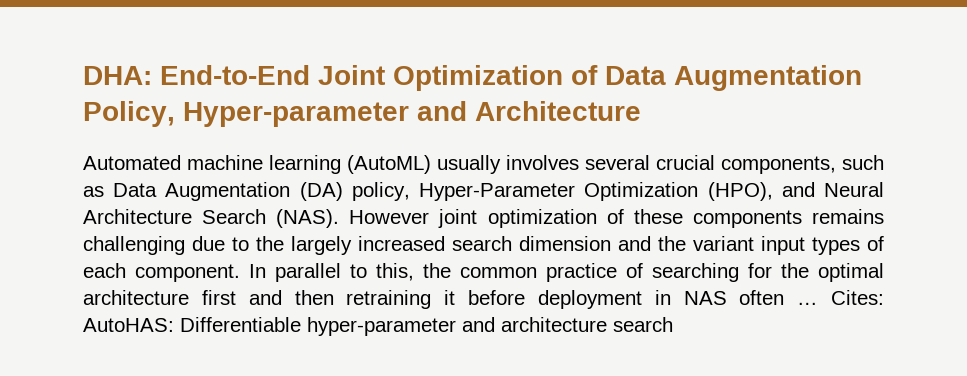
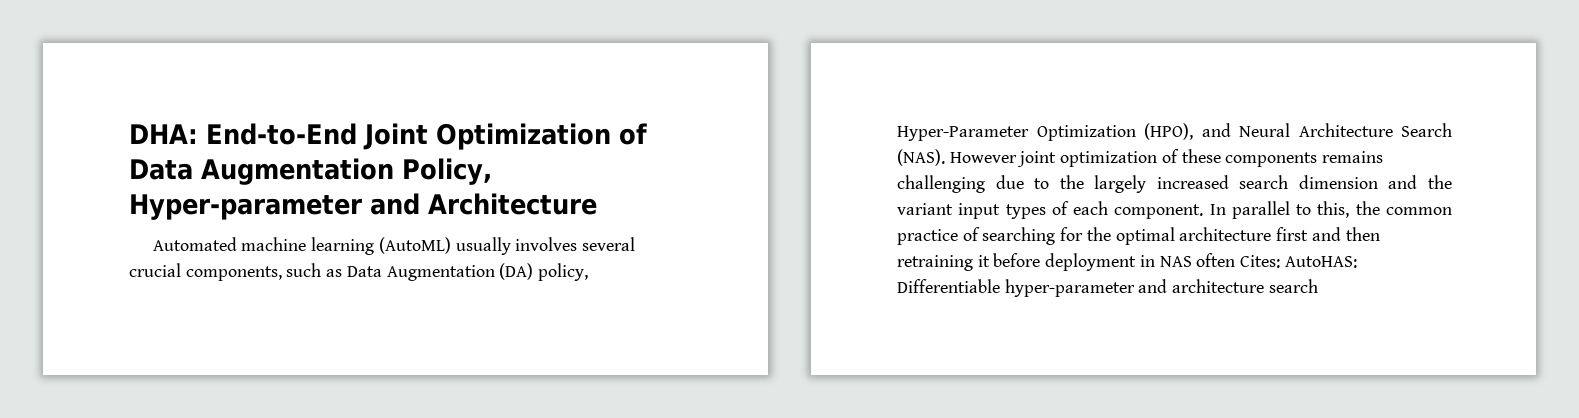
- In parallel to this, the common practice of searching for the optimal architecture first and then retraining it before deployment in NAS often … Cites: AutoHAS: Differentiable hyper-parameter and architecture search
+ In parallel to this, the common practice of searching for the optimal architecture first and then retraining it before deployment in NAS often Cites: AutoHAS: Differentiable hyper-parameter and architecture search

